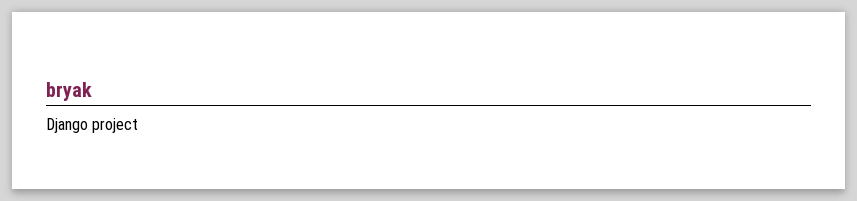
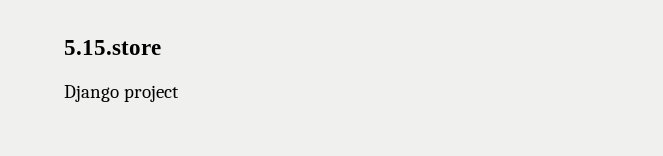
- bryak
+ 5.15.store

